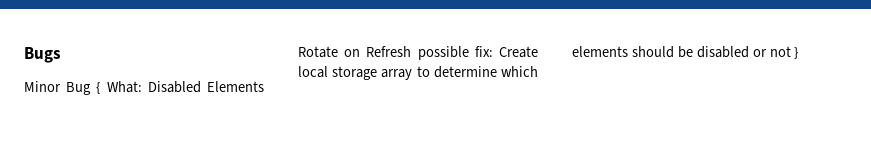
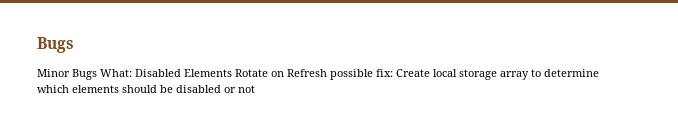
- Minor Bug { What: Disabled Elements Rotate on Refresh possible fix: Create local storage array to determine which elements should be disabled or not }
+ Minor Bugs What: Disabled Elements Rotate on Refresh possible fix: Create local storage array to determine which elements should be disabled or not

